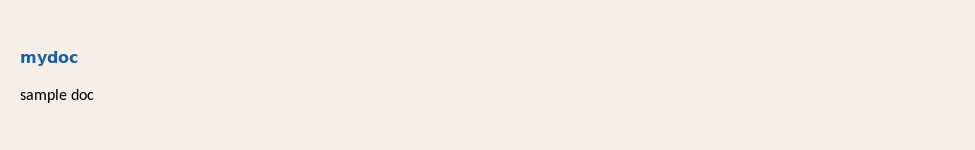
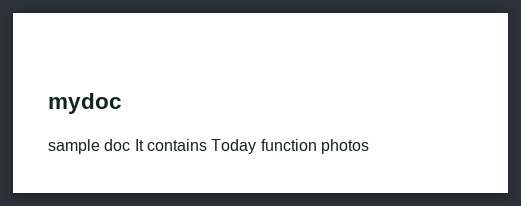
- sample doc
+ sample doc It contains Today function photos

